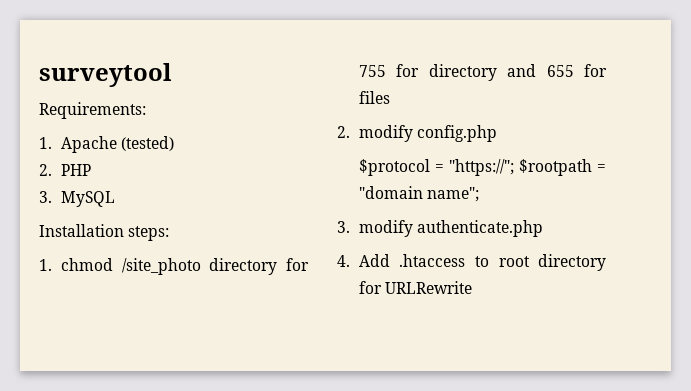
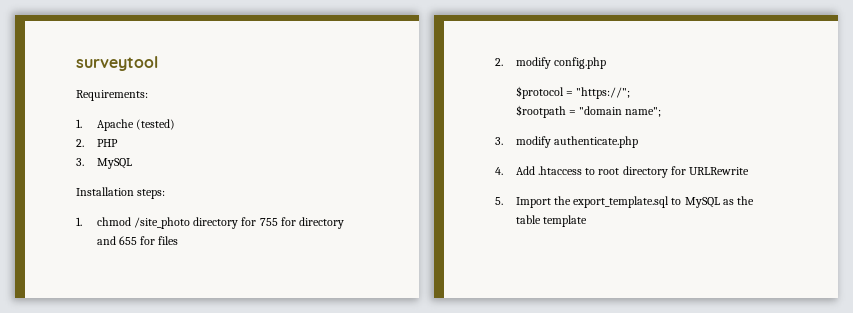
- $protocol = "https://"; $rootpath = "domain name";
+ $protocol = "https://";
+ $rootpath = "domain name";
+ 5. Import the export_template.sql to MySQL as the table template

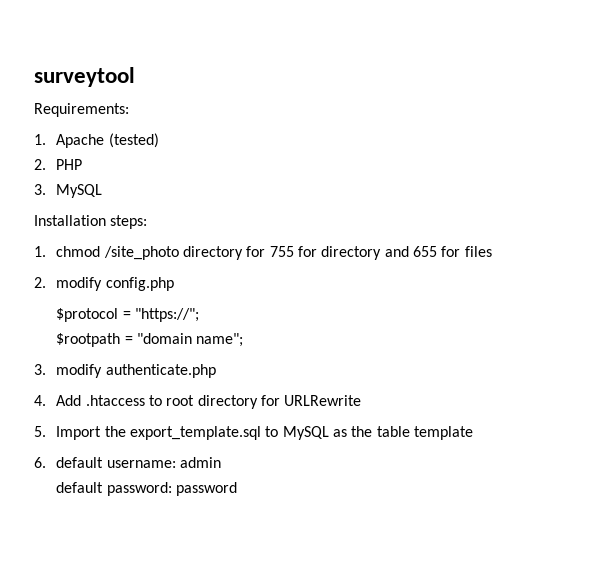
+ 6. default username: admin
+ default password: password

